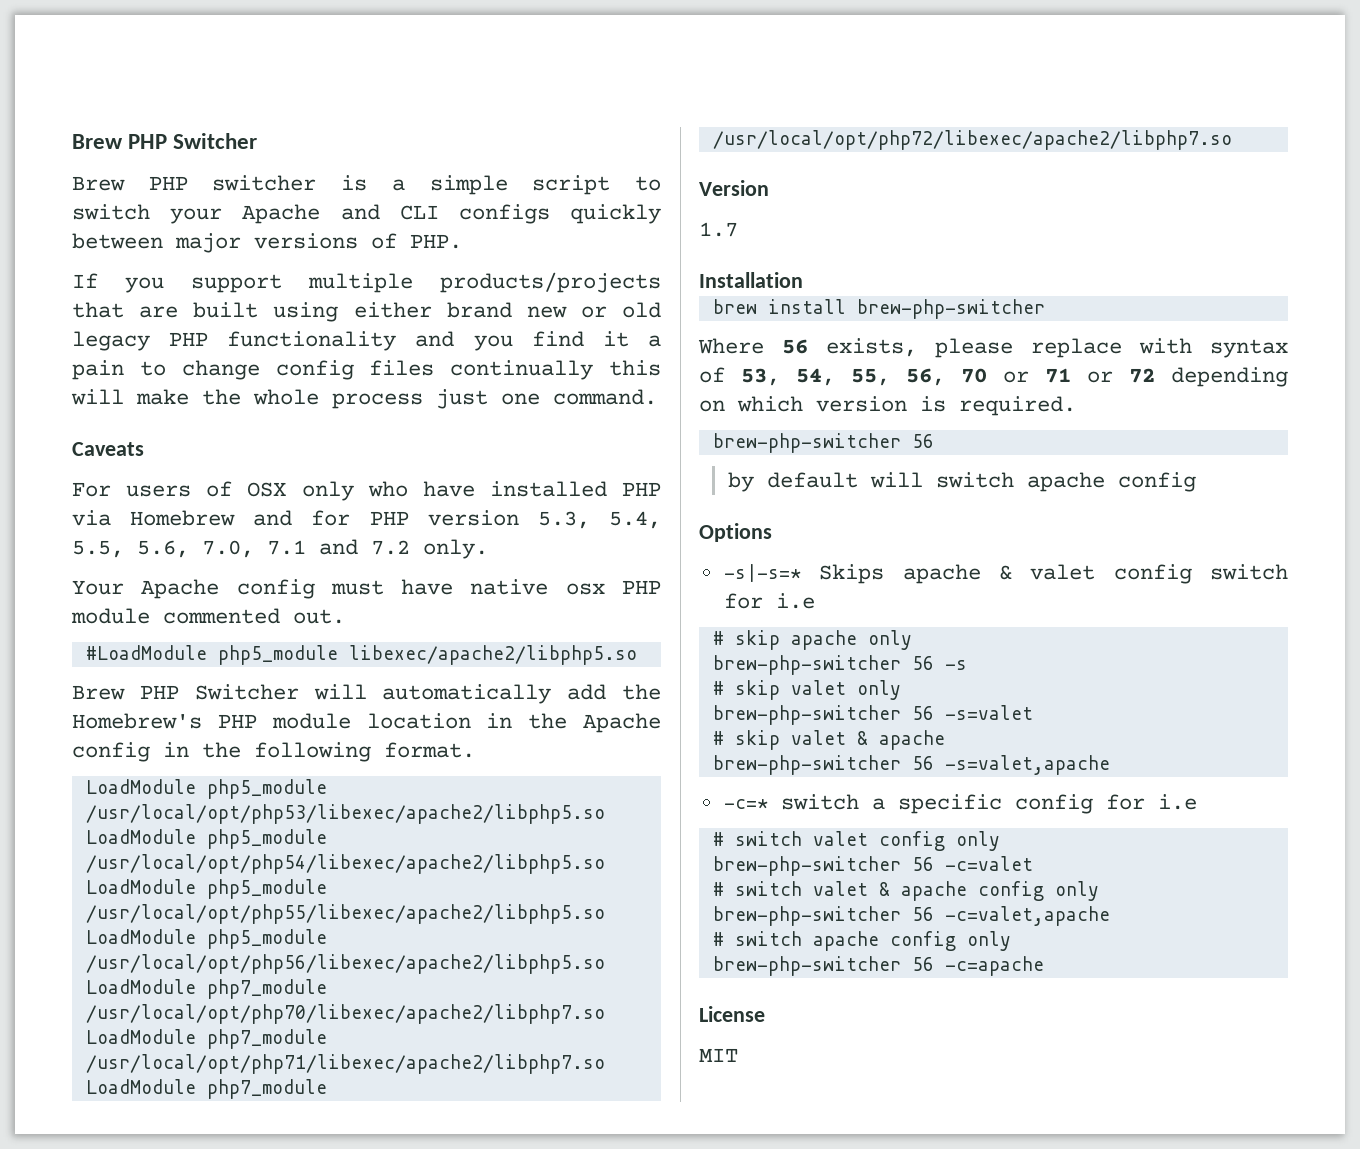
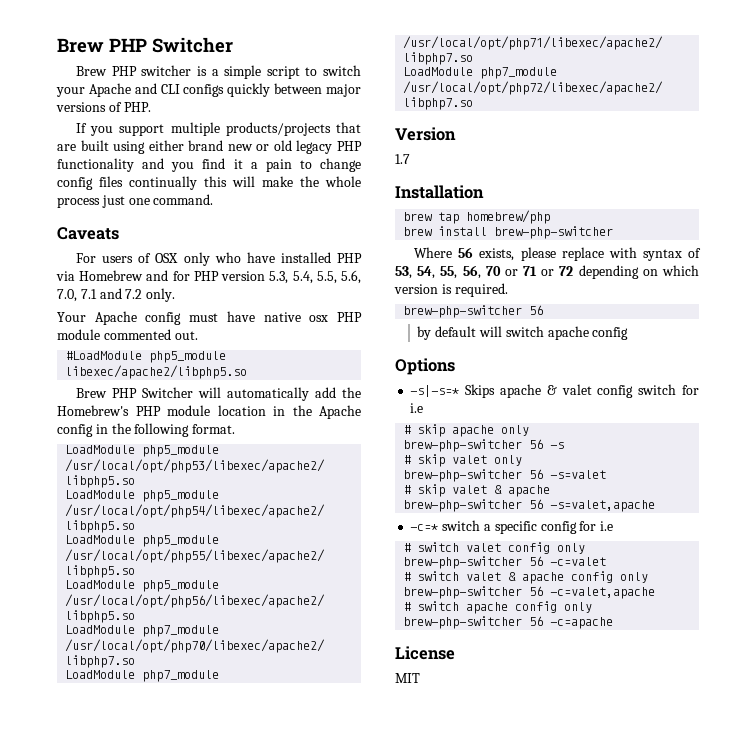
+ brew tap homebrew/php

